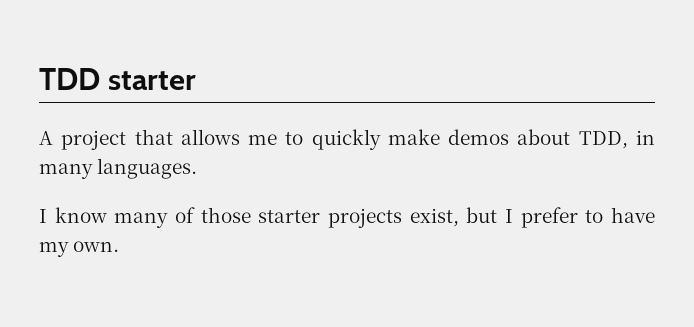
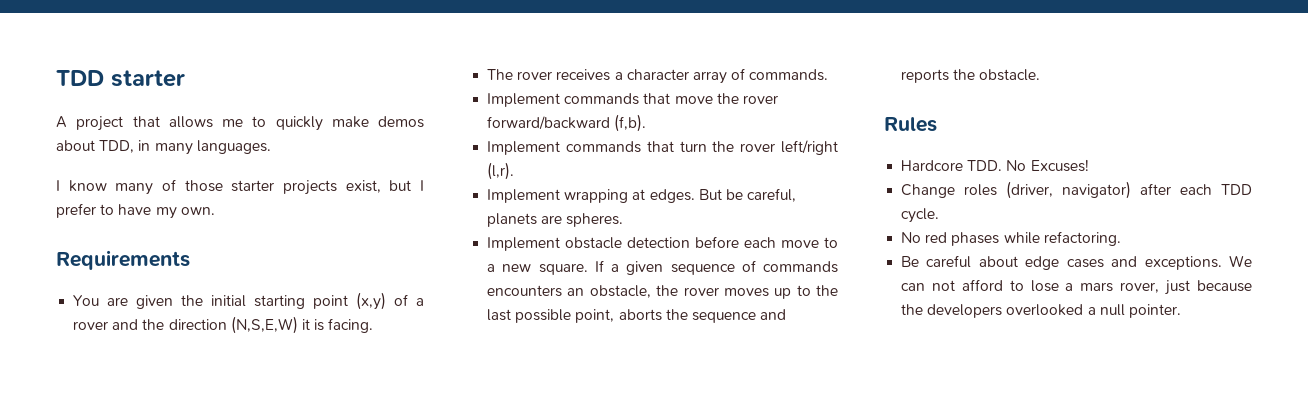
+ Requirements
+ You are given the initial starting point (x,y) of a rover and the direction (N,S,E,W) it is facing.
+ The rover receives a character array of commands.
+ Implement commands that move the rover forward/backward (f,b).
+ Implement commands that turn the rover left/right (l,r).
+ Implement wrapping at edges. But be careful, planets are spheres.
+ Implement obstacle detection before each move to a new square. If a given sequence of commands encounters an obstacle, the rover moves up to the last possible point, aborts the sequence and reports the obstacle.
+ Rules
+ Hardcore TDD. No Excuses!
+ Change roles (driver, navigator) after each TDD cycle.
+ No red phases while refactoring.
+ Be careful about edge cases and exceptions. We can not afford to lose a mars rover, just because the developers overlooked a null pointer.

